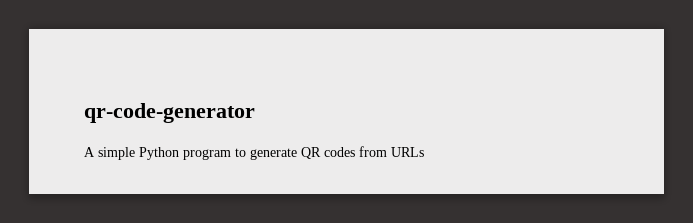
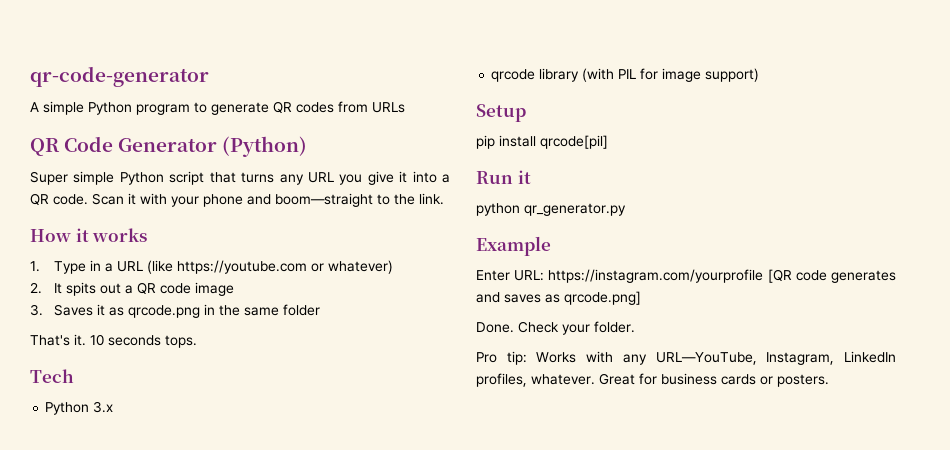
+ QR Code Generator (Python)
+ Super simple Python script that turns any URL you give it into a QR code. Scan it with your phone and boom—straight to the link.
+ How it works
+ 1. Type in a URL (like https://youtube.com or whatever)
+ 2. It spits out a QR code image
+ 3. Saves it as qrcode.png in the same folder
+ That's it. 10 seconds tops.
+ Tech
+ Python 3.x
+ qrcode library (with PIL for image support)
+ Setup
+ pip install qrcode[pil]
+ Run it
+ python qr_generator.py
+ Example
+ Enter URL: https://instagram.com/yourprofile [QR code generates and saves as qrcode.png]
+ Done. Check your folder.
+ Pro tip: Works with any URL—YouTube, Instagram, LinkedIn profiles, whatever. Great for business cards or posters.

